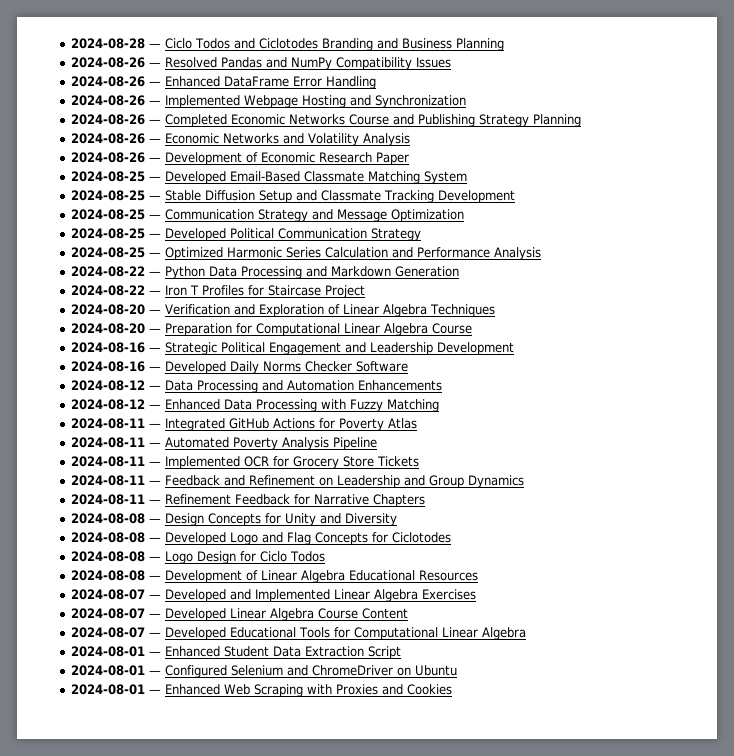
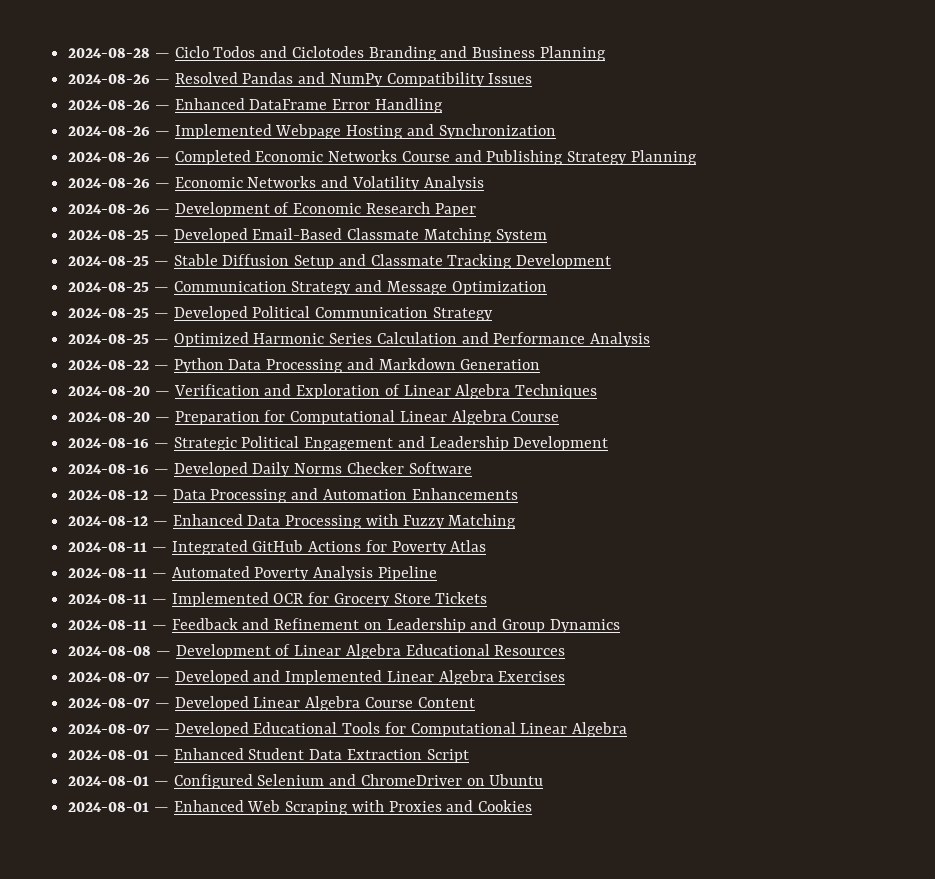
- 2024-08-22 — Iron T Profiles for Staircase Project
- 2024-08-11 — Refinement Feedback for Narrative Chapters
- 2024-08-08 — Design Concepts for Unity and Diversity
- 2024-08-08 — Developed Logo and Flag Concepts for Ciclotodes
- 2024-08-08 — Logo Design for Ciclo Todos

